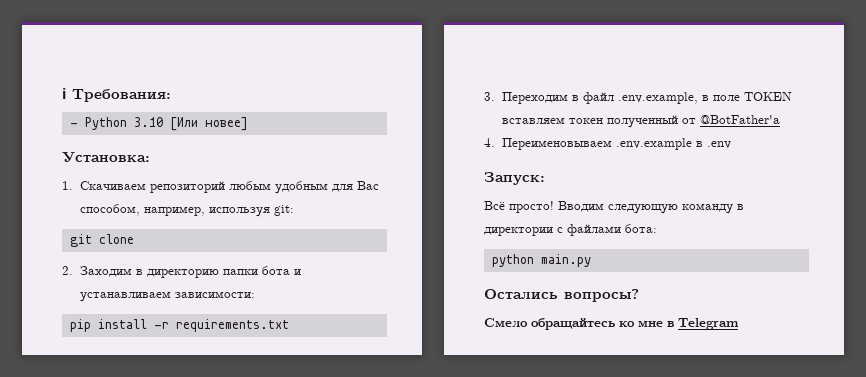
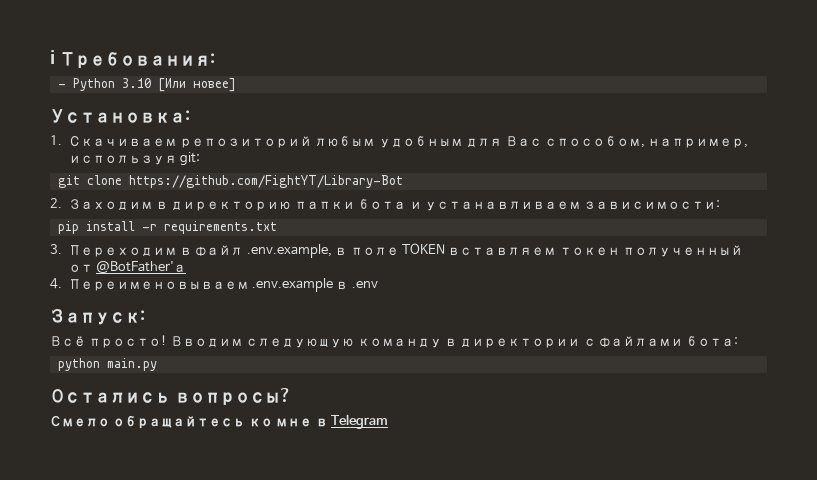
- git clone
+ git clone https://github.com/FightYT/Library-Bot

